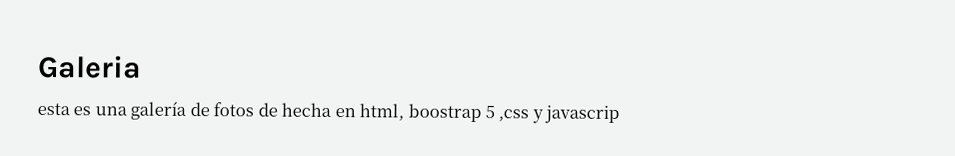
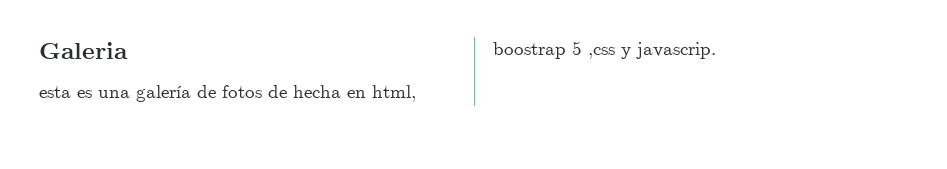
- esta es una galería de fotos de hecha en html, boostrap 5 ,css y javascrip
+ esta es una galería de fotos de hecha en html, boostrap 5 ,css y javascrip.

